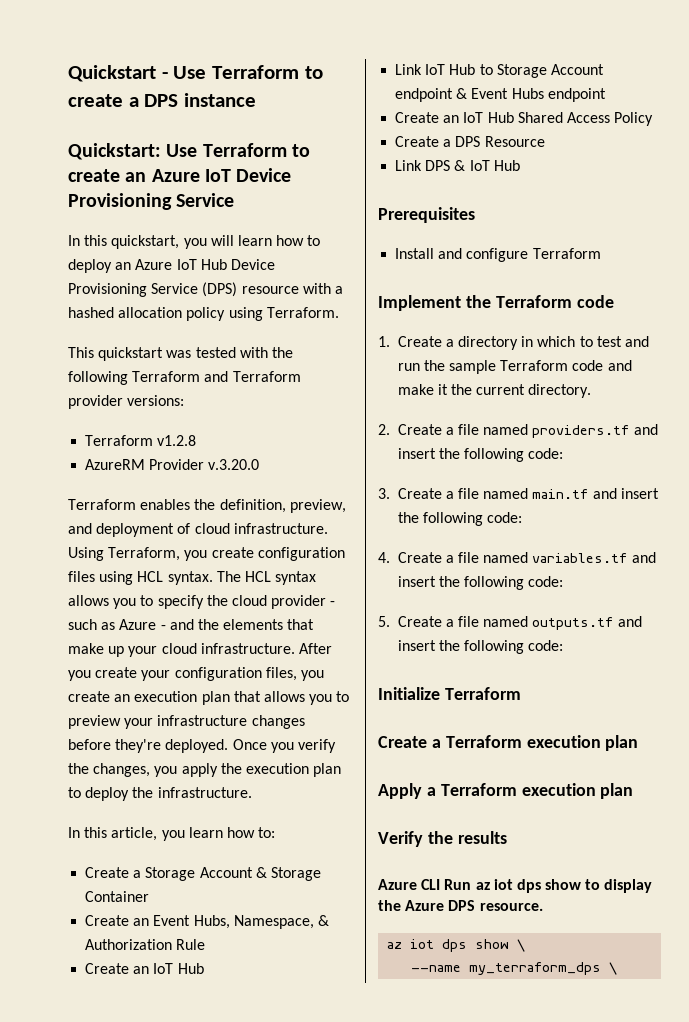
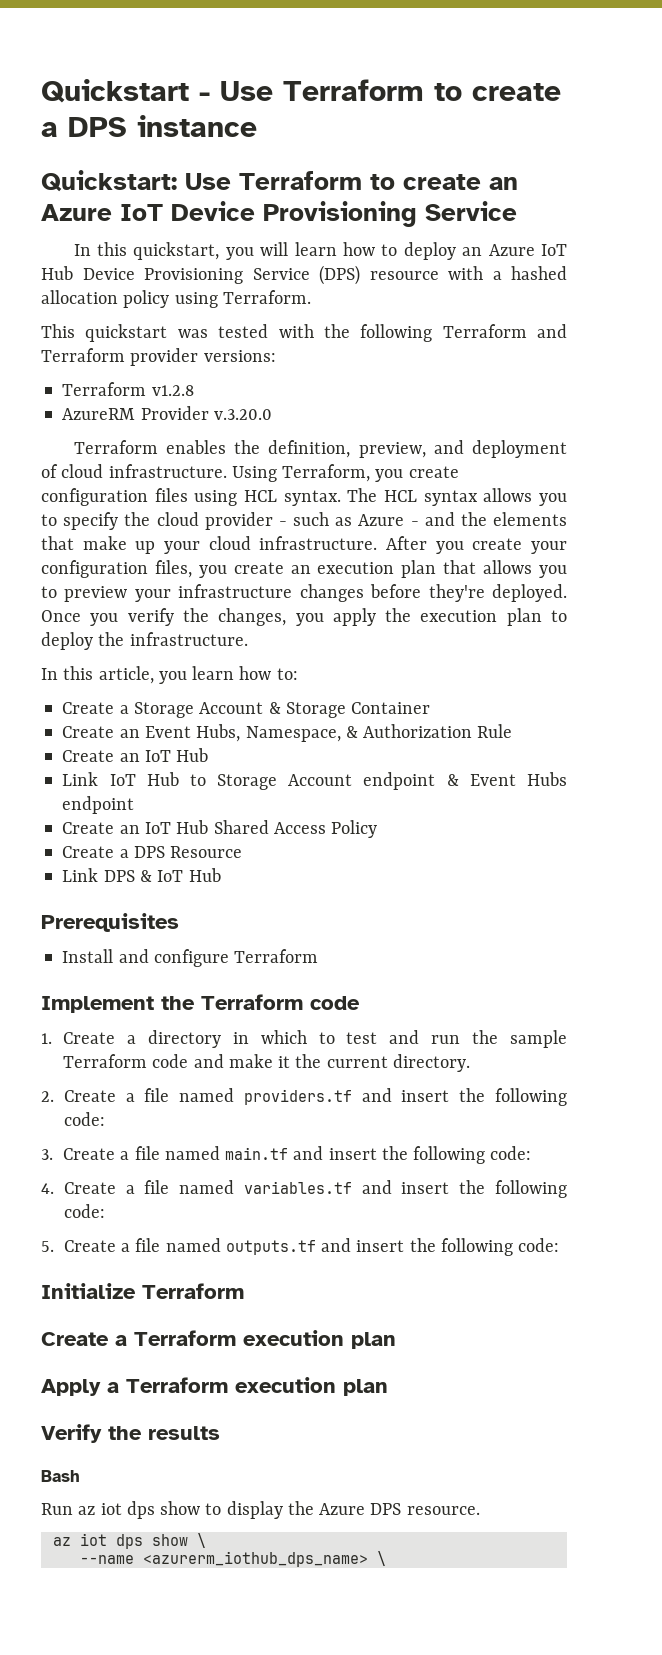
- Azure CLI Run az iot dps show to display the Azure DPS resource.
+ Bash
+ Run az iot dps show to display the Azure DPS resource.
- --name my_terraform_dps \
+ --name <azurerm_iothub_dps_name> \

